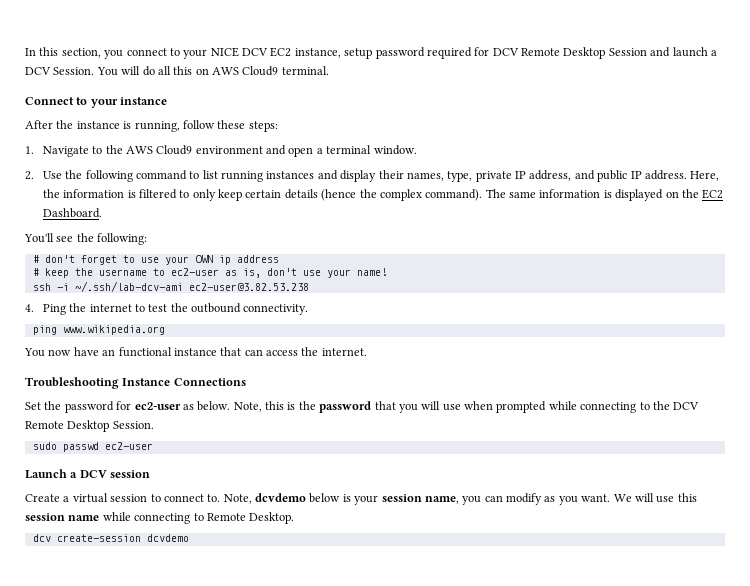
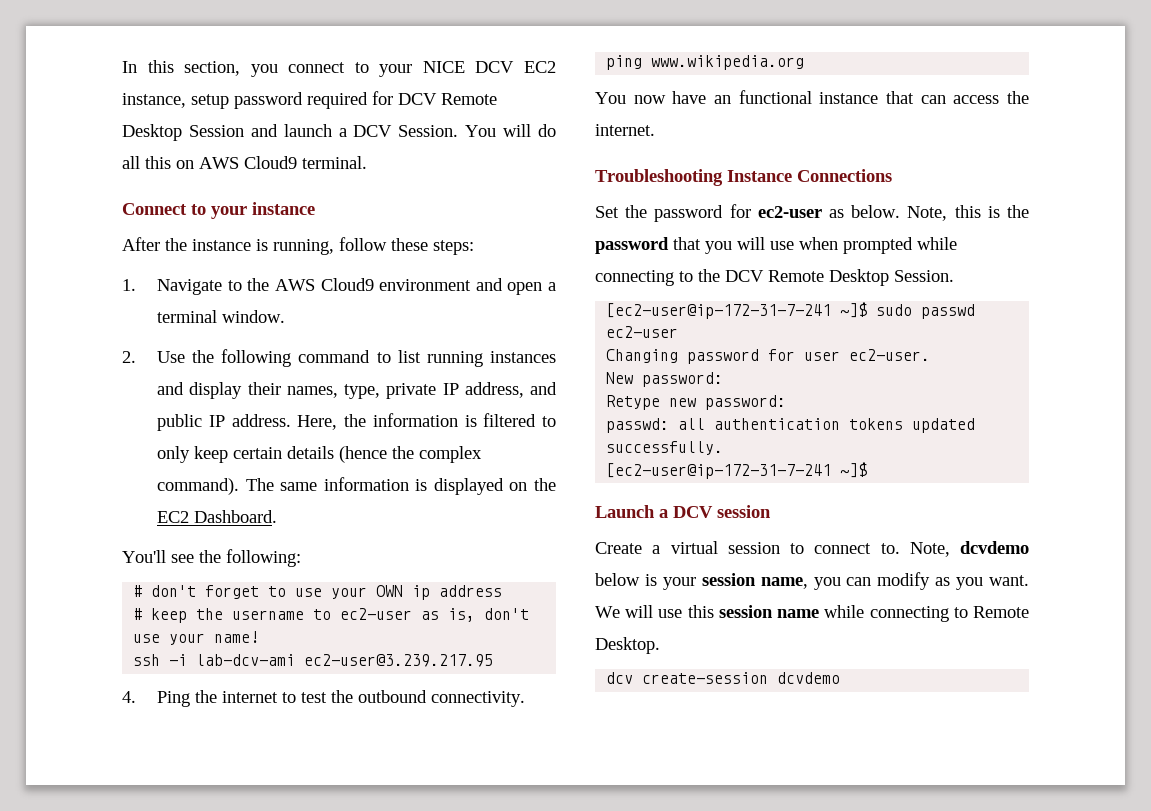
- ssh -i ~/.ssh/lab-dcv-ami ec2-user@3.82.53.238
+ ssh -i lab-dcv-ami ec2-user@3.239.217.95
- sudo passwd ec2-user
+ [ec2-user@ip-172-31-7-241 ~]$ sudo passwd ec2-user
+ Changing password for user ec2-user.
+ New password:
+ Retype new password:
+ passwd: all authentication tokens updated successfully.
+ [ec2-user@ip-172-31-7-241 ~]$

